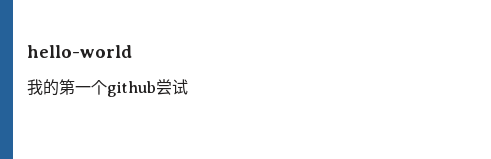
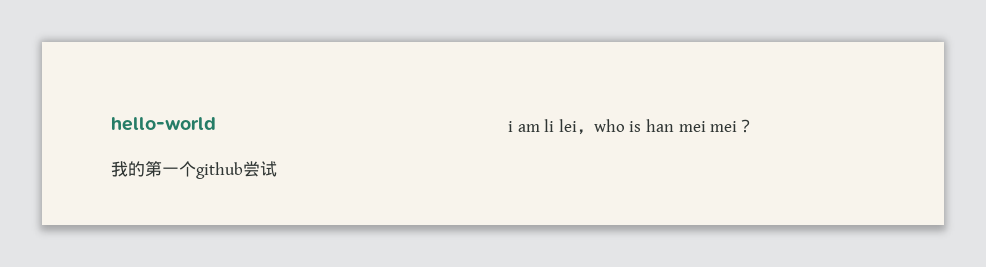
+ i am li lei，who is han mei mei？

